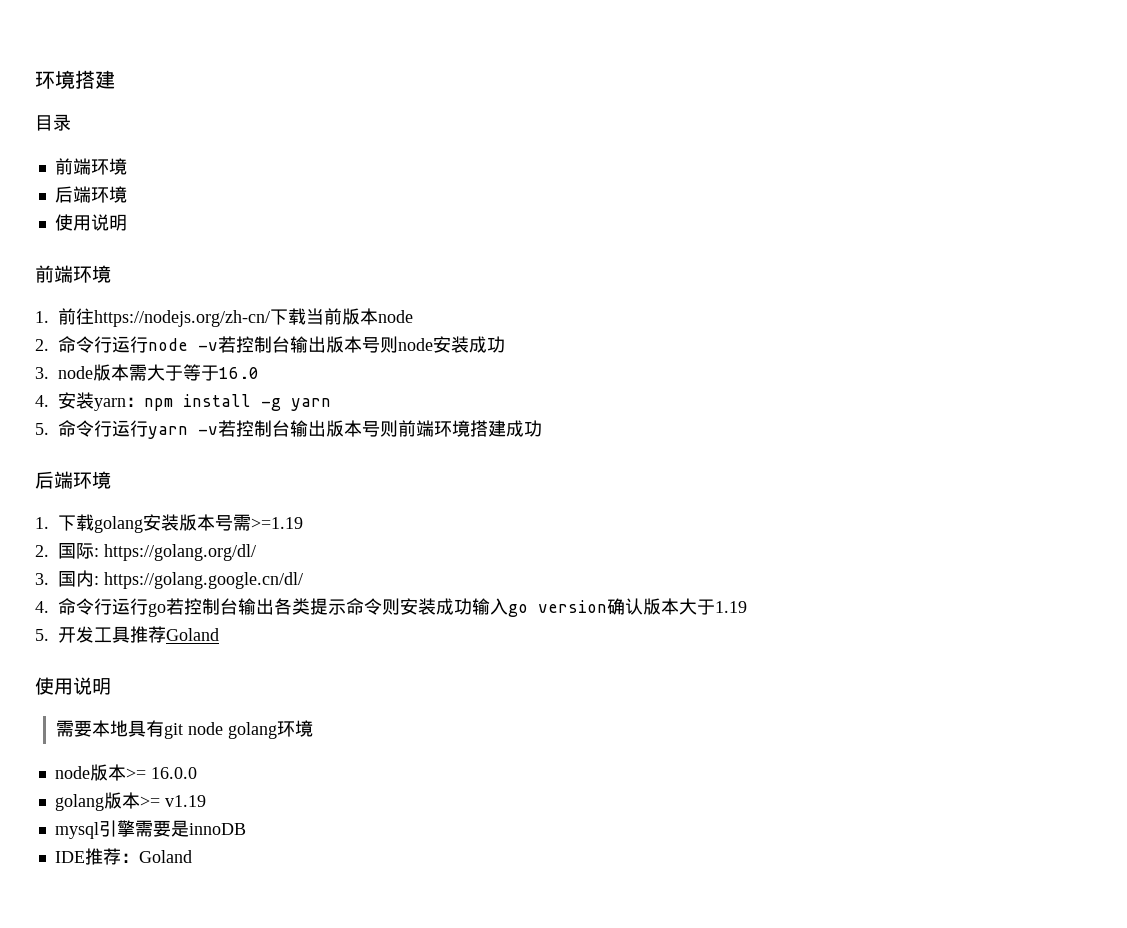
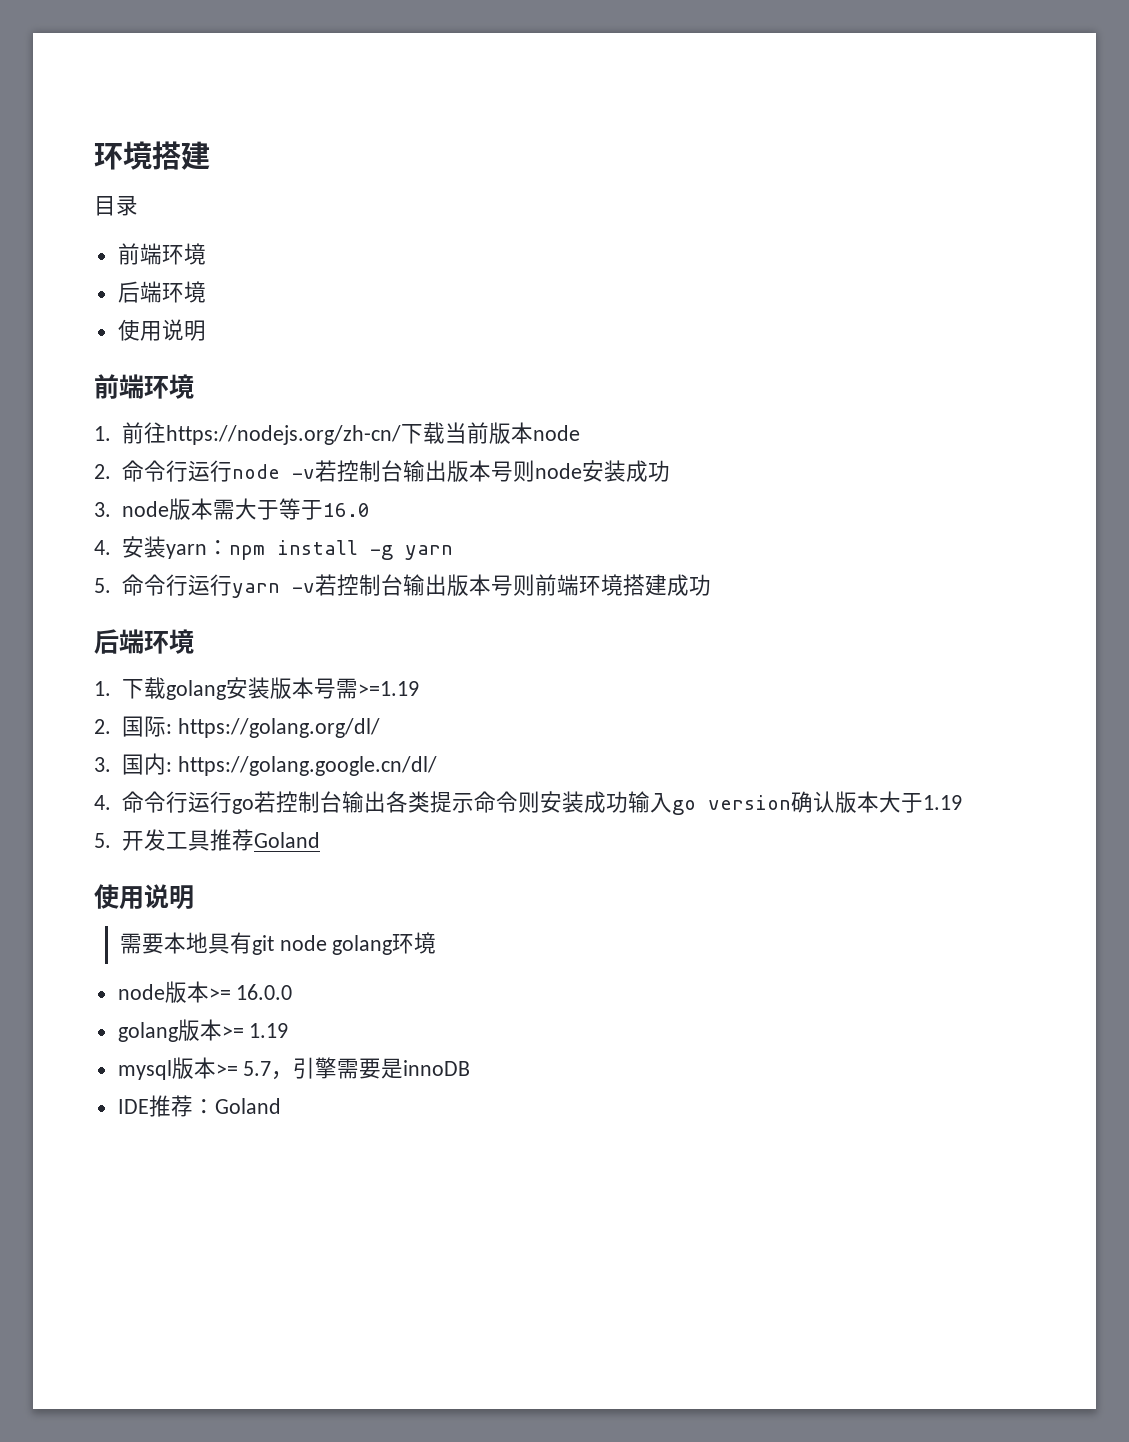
- golang版本>= v1.19
+ golang版本>= 1.19
- mysql引擎需要是innoDB
+ mysql版本>= 5.7，引擎需要是innoDB

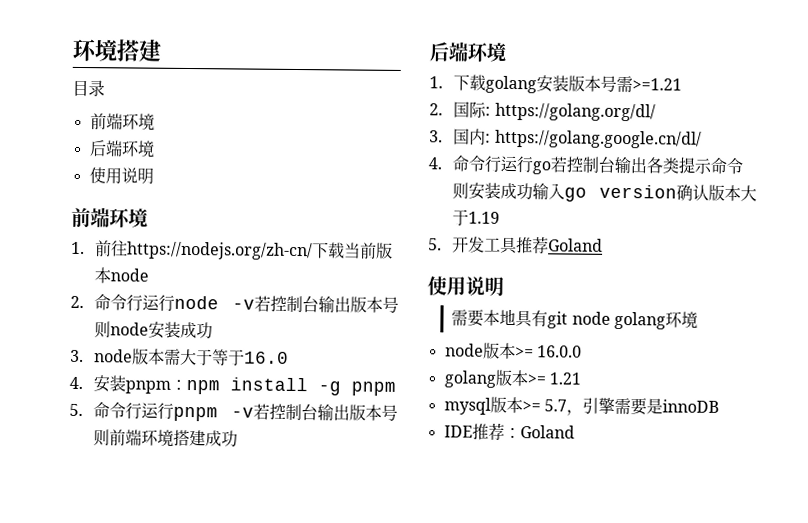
- 4.安装yarn：npm install -g yarn
+ 4.安装pnpm：npm install -g pnpm
- 5.命令行运行yarn -v若控制台输出版本号则前端环境搭建成功
+ 5.命令行运行pnpm -v若控制台输出版本号则前端环境搭建成功
- 1.下载golang安装版本号需>=1.19
+ 1.下载golang安装版本号需>=1.21
- golang版本>= 1.19
+ golang版本>= 1.21

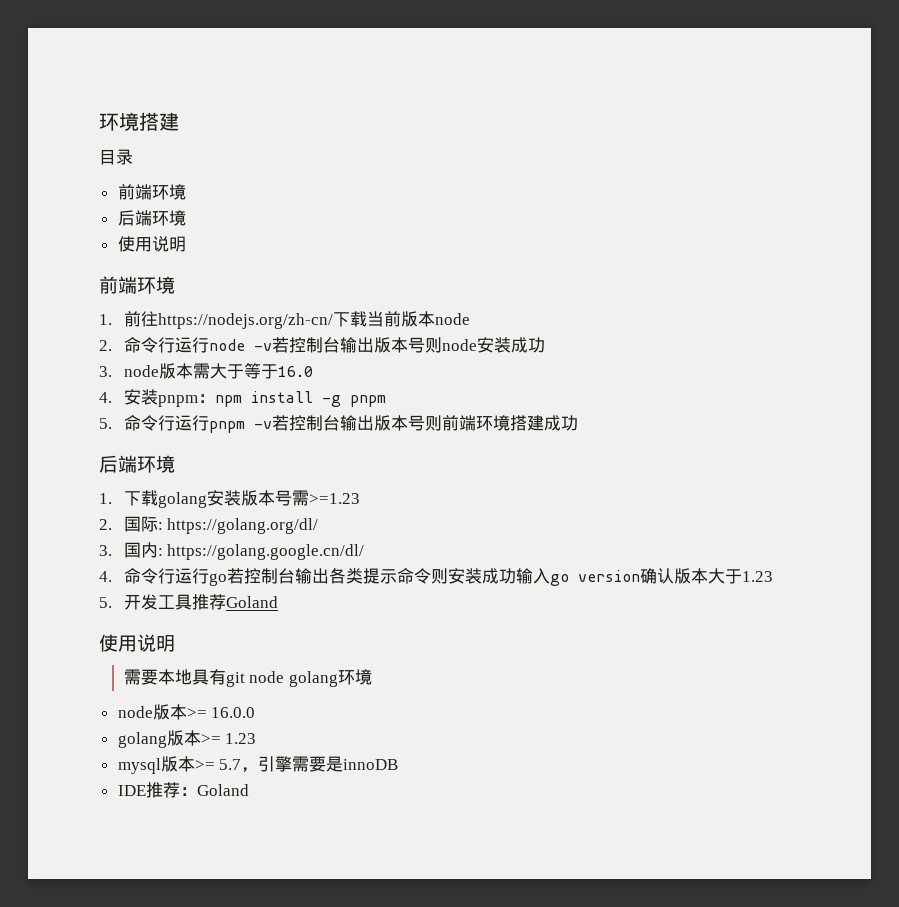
- 1.下载golang安装版本号需>=1.21
+ 1.下载golang安装版本号需>=1.23
- 4.命令行运行go若控制台输出各类提示命令则安装成功输入go version确认版本大于1.19
+ 4.命令行运行go若控制台输出各类提示命令则安装成功输入go version确认版本大于1.23
- golang版本>= 1.21
+ golang版本>= 1.23

